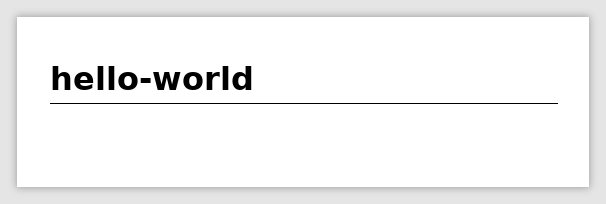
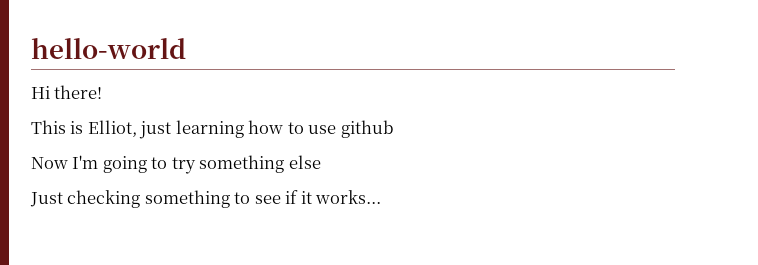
+ Hi there!
+ This is Elliot, just learning how to use github
+ Now I'm going to try something else
+ Just checking something to see if it works...

